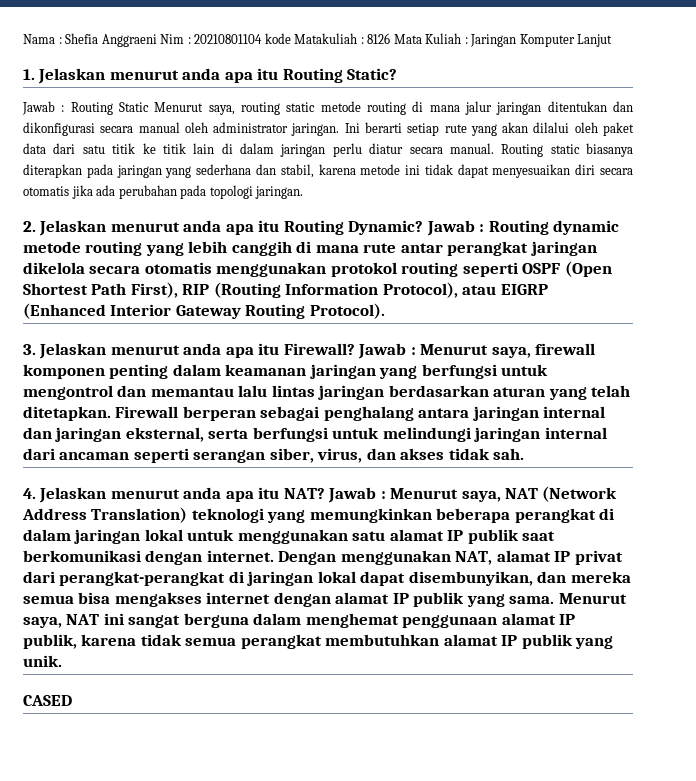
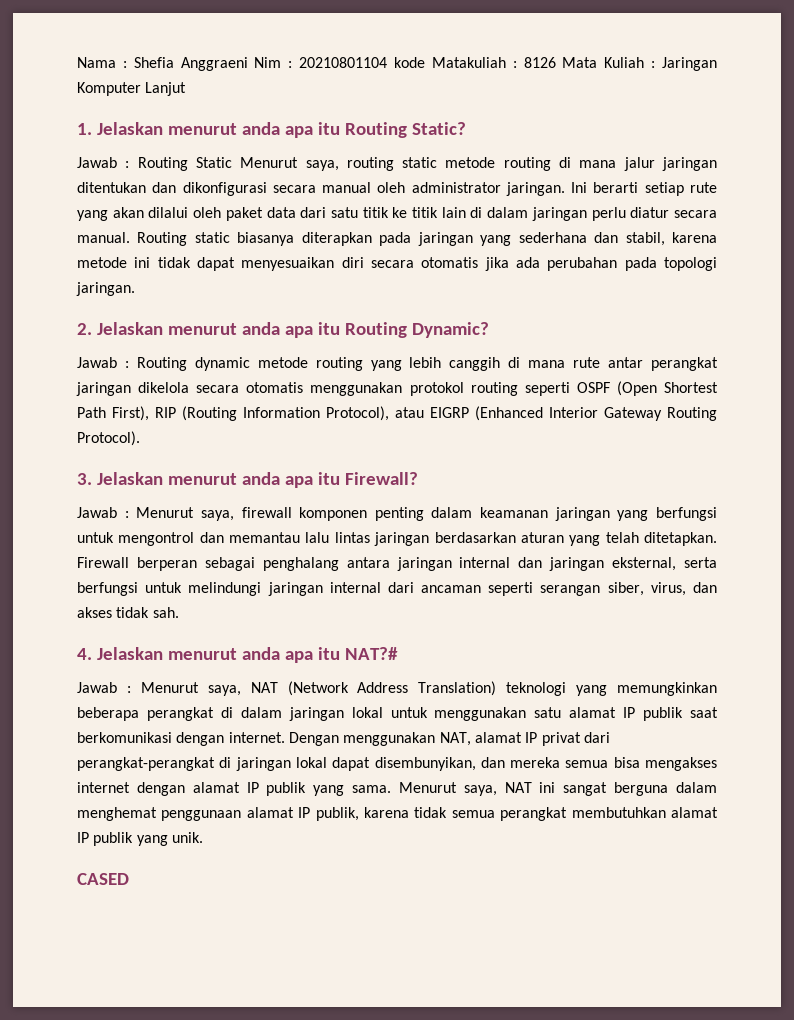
- 2. Jelaskan menurut anda apa itu Routing Dynamic? Jawab : Routing dynamic metode routing yang lebih canggih di mana rute antar perangkat jaringan dikelola secara otomatis menggunakan protokol routing seperti OSPF (Open Shortest Path First), RIP (Routing Information Protocol), atau EIGRP (Enhanced Interior Gateway Routing Protocol).
+ 2. Jelaskan menurut anda apa itu Routing Dynamic?
+ Jawab : Routing dynamic metode routing yang lebih canggih di mana rute antar perangkat jaringan dikelola secara otomatis menggunakan protokol routing seperti OSPF (Open Shortest Path First), RIP (Routing Information Protocol), atau EIGRP (Enhanced Interior Gateway Routing Protocol).
- 3. Jelaskan menurut anda apa itu Firewall? Jawab : Menurut saya, firewall komponen penting dalam keamanan jaringan yang berfungsi untuk mengontrol dan memantau lalu lintas jaringan berdasarkan aturan yang telah ditetapkan.
+ 3. Jelaskan menurut anda apa itu Firewall?
+ Jawab : Menurut saya, firewall komponen penting dalam keamanan jaringan yang berfungsi untuk mengontrol dan memantau lalu lintas jaringan berdasarkan aturan yang telah ditetapkan.
- 4. Jelaskan menurut anda apa itu NAT? Jawab : Menurut saya, NAT (Network Address Translation) teknologi yang memungkinkan beberapa perangkat di dalam jaringan lokal untuk menggunakan satu alamat IP publik saat berkomunikasi dengan internet.
+ 4. Jelaskan menurut anda apa itu NAT?#
+ Jawab : Menurut saya, NAT (Network Address Translation) teknologi yang memungkinkan beberapa perangkat di dalam jaringan lokal untuk menggunakan satu alamat IP publik saat berkomunikasi dengan internet.

